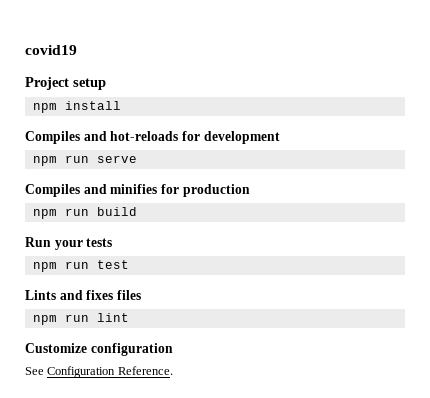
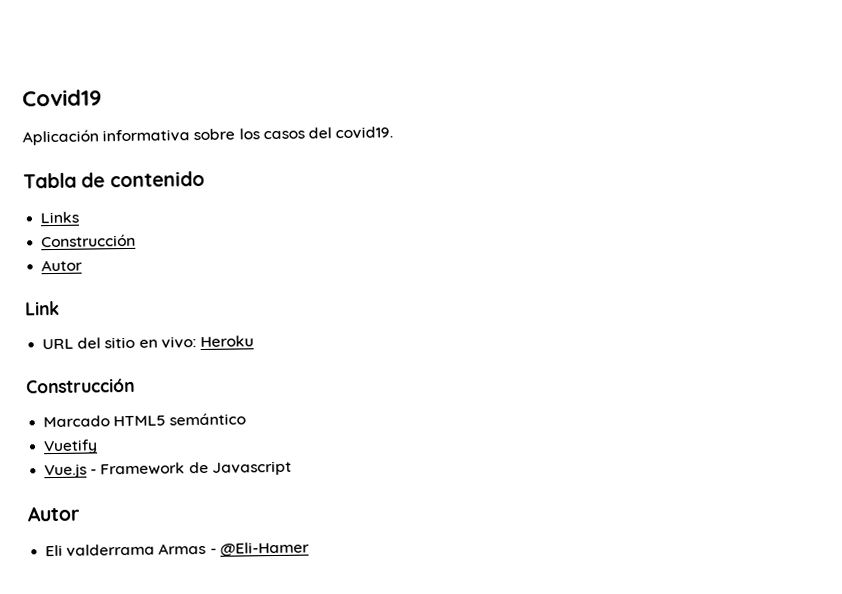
- covid19
- Project setup
- npm install
- Compiles and hot-reloads for development
- npm run serve
- Compiles and minifies for production
- npm run build
- Run your tests
- npm run test
- Lints and fixes files
- npm run lint
- Customize configuration
- See Configuration Reference.
+ Covid19
+ Aplicación informativa sobre los casos del covid19.
+ Tabla de contenido
+ Links
+ Construcción
+ Autor
+ Link
+ URL del sitio en vivo: Heroku
+ Construcción
+ Marcado HTML5 semántico
+ Vuetify
+ Vue.js - Framework de Javascript
+ Autor
+ Eli valderrama Armas - @Eli-Hamer

